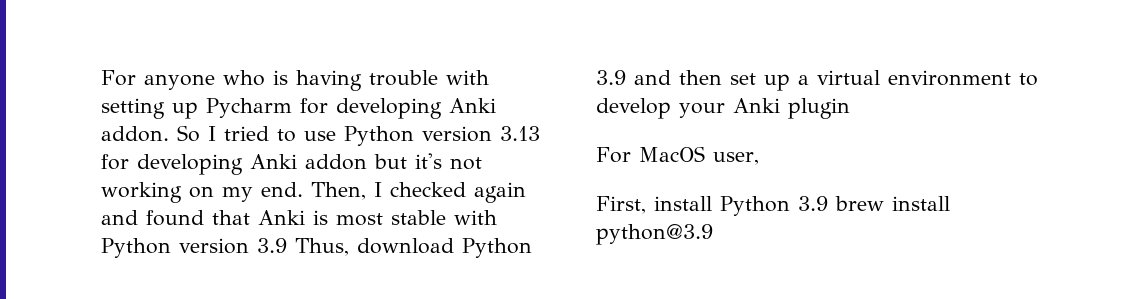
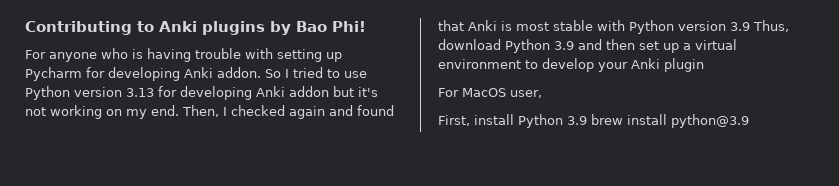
+ Contributing to Anki plugins by Bao Phi!

